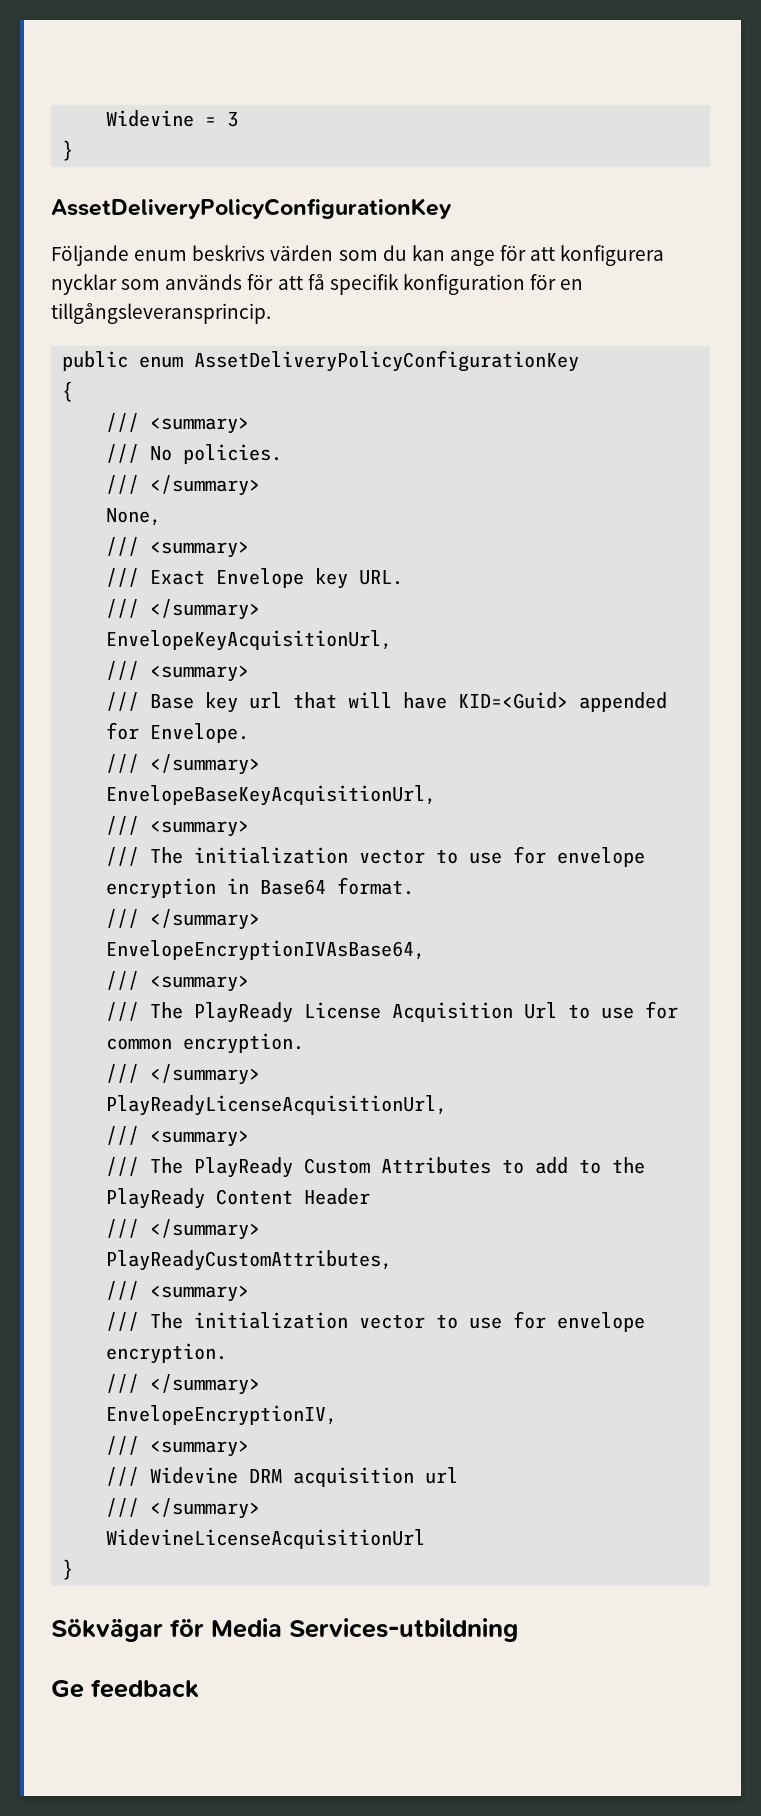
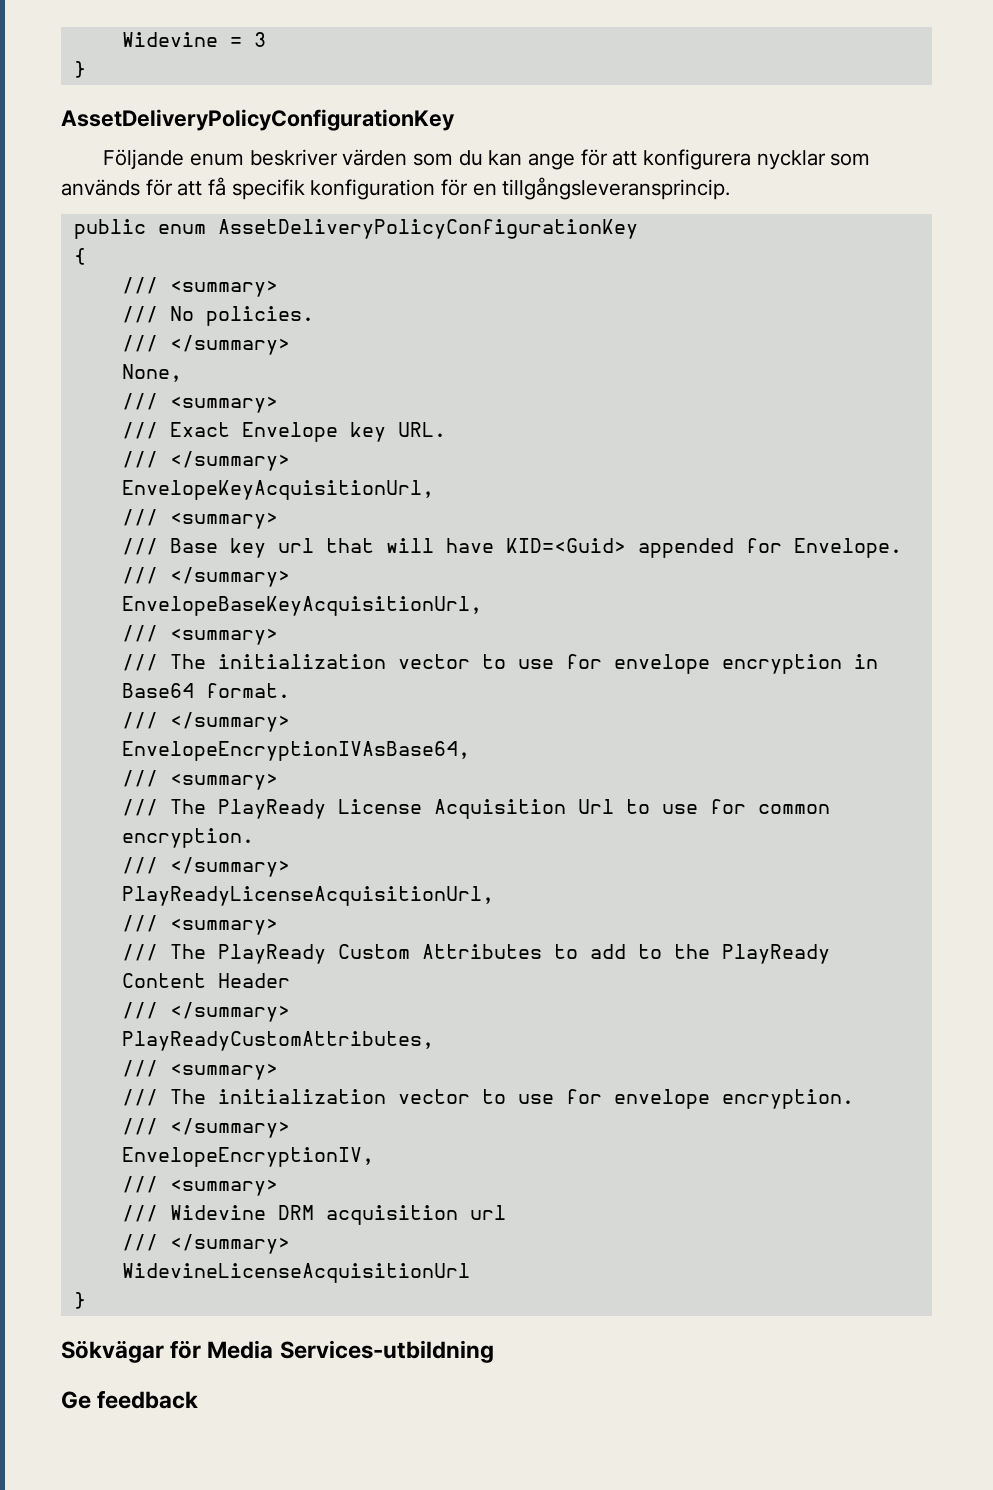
- Följande enum beskrivs värden som du kan ange för att konfigurera nycklar som används för att få specifik konfiguration för en tillgångsleveransprincip.
+ Följande enum beskriver värden som du kan ange för att konfigurera nycklar som används för att få specifik konfiguration för en tillgångsleveransprincip.

